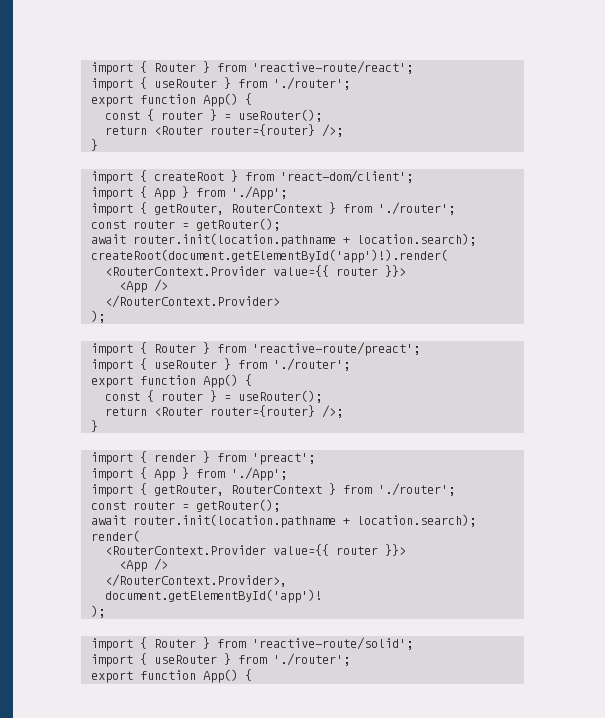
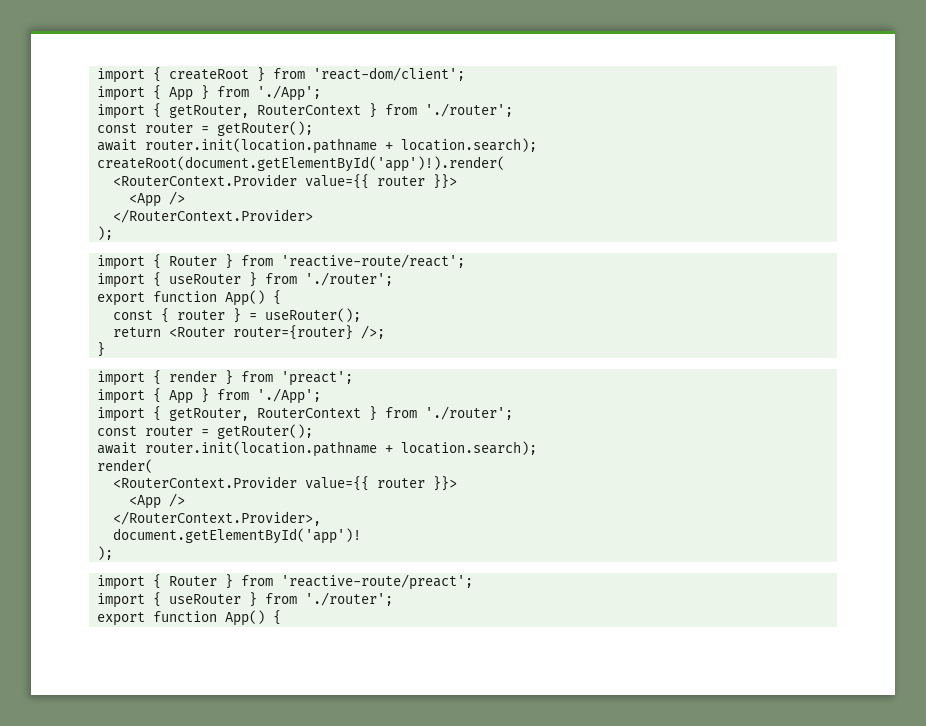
- import { Router } from 'reactive-route/react';
- import { useRouter } from './router';
- export function App() {
- const { router } = useRouter();
- return <Router router={router} />;
- }
- import { Router } from 'reactive-route/preact';
+ import { Router } from 'reactive-route/react';
- import { Router } from 'reactive-route/solid';
+ import { Router } from 'reactive-route/preact';

